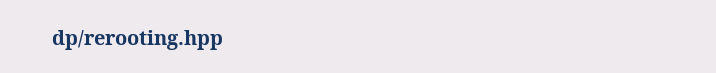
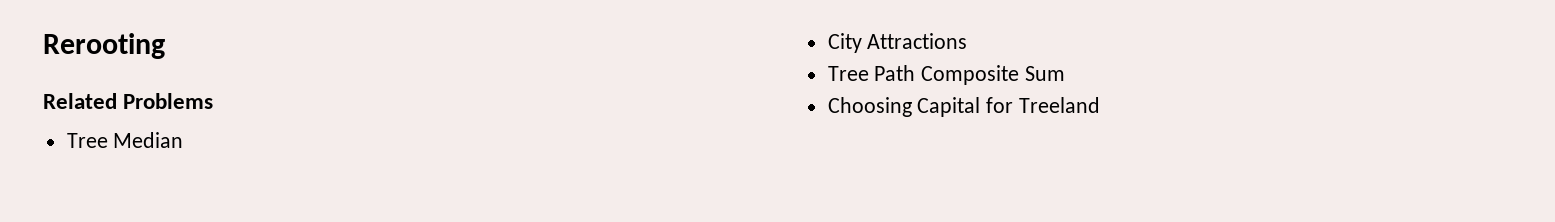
- dp/rerooting.hpp
+ Rerooting
+ Related Problems
+ Tree Median
+ City Attractions
+ Tree Path Composite Sum
+ Choosing Capital for Treeland

